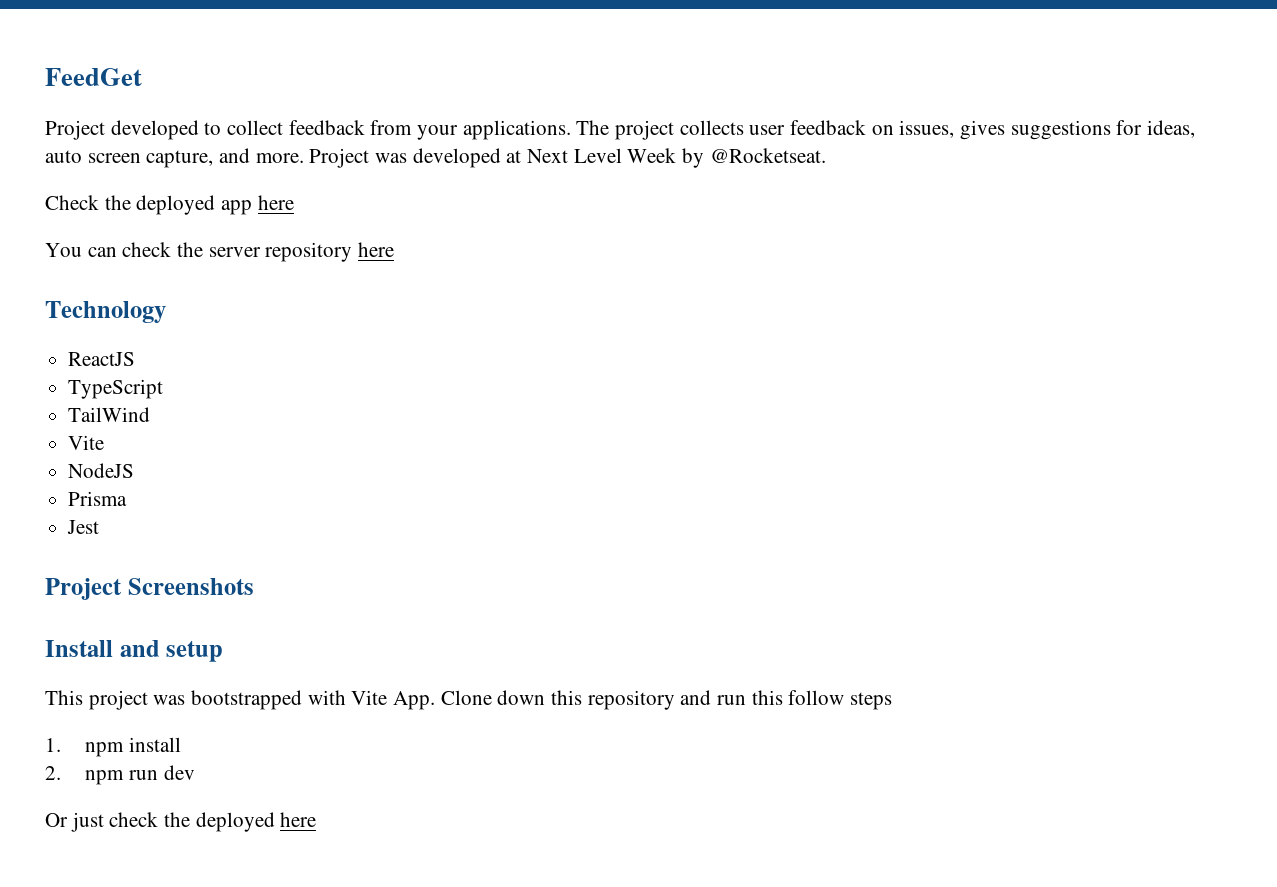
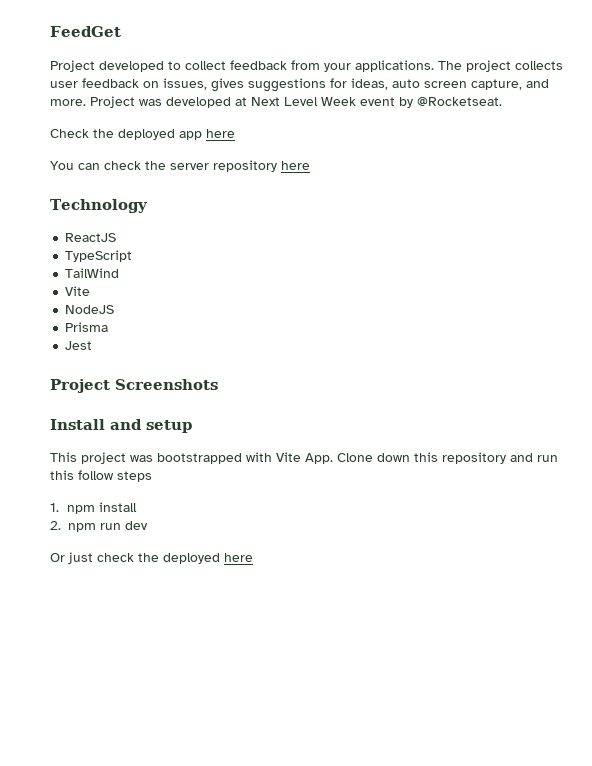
- Project was developed at Next Level Week by @Rocketseat.
+ Project was developed at Next Level Week event by @Rocketseat.

